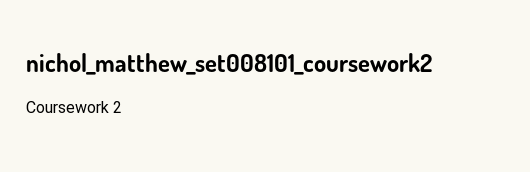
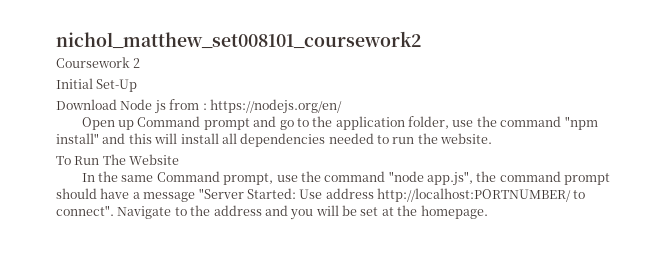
+ Initial Set-Up
+ Download Node js from : https://nodejs.org/en/
+ Open up Command prompt and go to the application folder, use the command "npm install" and this will install all dependencies needed to run the website.
+ To Run The Website
+ In the same Command prompt, use the command "node app.js", the command prompt should have a message "Server Started: Use address http://localhost:PORTNUMBER/ to connect". Navigate to the address and you will be set at the homepage.

